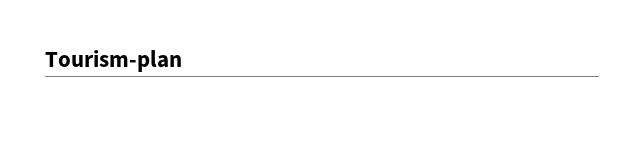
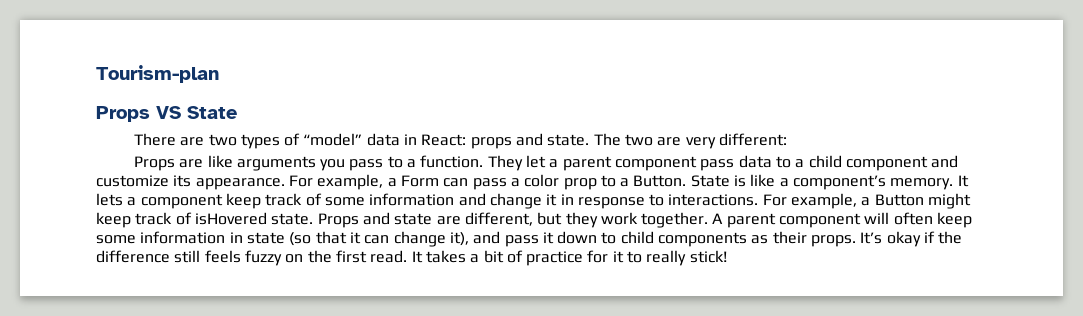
+ Props VS State
+ There are two types of “model” data in React: props and state. The two are very different:
+ Props are like arguments you pass to a function. They let a parent component pass data to a child component and customize its appearance. For example, a Form can pass a color prop to a Button. State is like a component’s memory. It lets a component keep track of some information and change it in response to interactions. For example, a Button might keep track of isHovered state. Props and state are different, but they work together. A parent component will often keep some information in state (so that it can change it), and pass it down to child components as their props. It’s okay if the difference still feels fuzzy on the first read. It takes a bit of practice for it to really stick!

